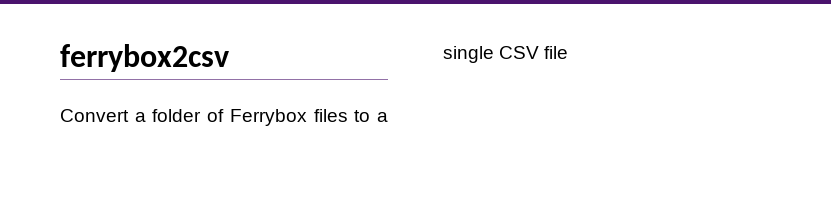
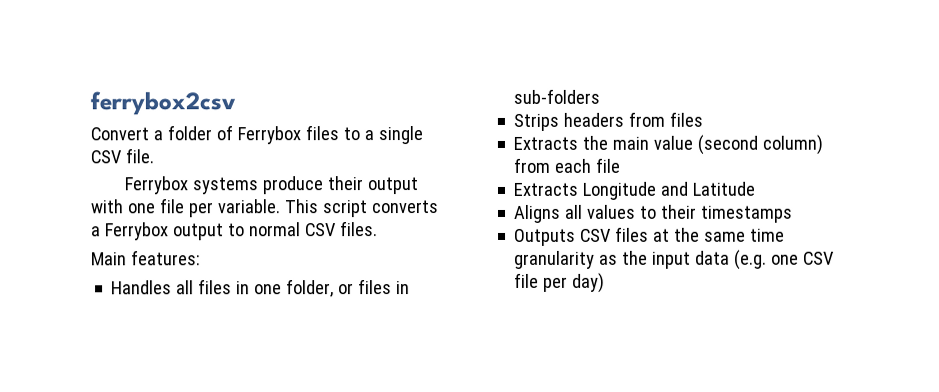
- Convert a folder of Ferrybox files to a single CSV file
+ Convert a folder of Ferrybox files to a single CSV file.
+ Ferrybox systems produce their output with one file per variable. This script converts a Ferrybox output to normal CSV files.
+ Main features:
+ Handles all files in one folder, or files in sub-folders
+ Strips headers from files
+ Extracts the main value (second column) from each file
+ Extracts Longitude and Latitude
+ Aligns all values to their timestamps
+ Outputs CSV files at the same time granularity as the input data (e.g. one CSV file per day)

